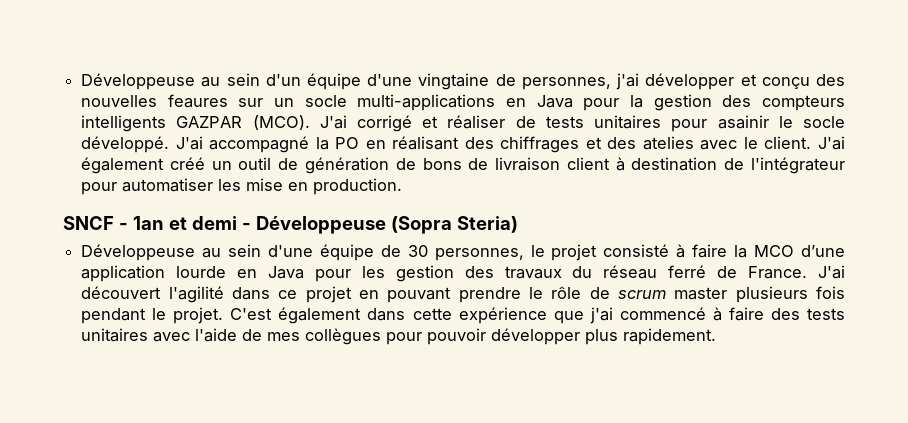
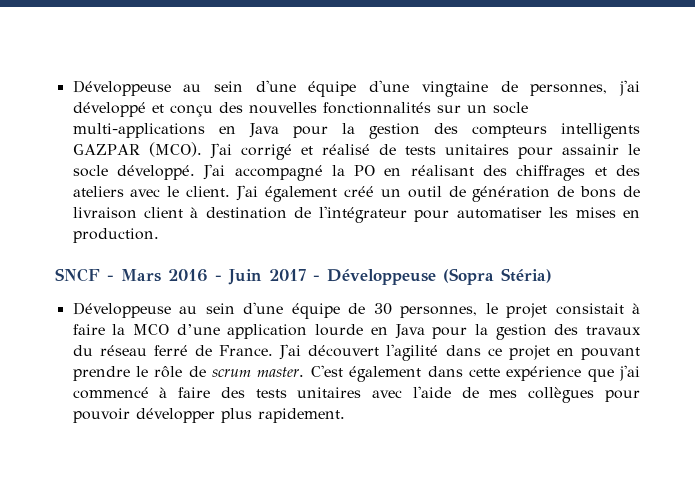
- Développeuse au sein d'un équipe d'une vingtaine de personnes, j'ai développer et conçu des nouvelles feaures sur un socle multi-applications en Java pour la gestion des compteurs intelligents GAZPAR (MCO).
+ Développeuse au sein d'une équipe d'une vingtaine de personnes, j'ai développé et conçu des nouvelles fonctionnalités sur un socle multi-applications en Java pour la gestion des compteurs intelligents GAZPAR (MCO).
- J'ai corrigé et réaliser de tests unitaires pour asainir le socle développé.
+ J'ai corrigé et réalisé de tests unitaires pour assainir le socle développé.
- J'ai accompagné la PO en réalisant des chiffrages et des atelies avec le client.
+ J'ai accompagné la PO en réalisant des chiffrages et des ateliers avec le client.
- J'ai également créé un outil de génération de bons de livraison client à destination de l'intégrateur pour automatiser les mise en production.
+ J'ai également créé un outil de génération de bons de livraison client à destination de l'intégrateur pour automatiser les mises en production.
- SNCF - 1an et demi - Développeuse (Sopra Steria)
+ SNCF - Mars 2016 - Juin 2017 - Développeuse (Sopra Stéria)
- Développeuse au sein d'une équipe de 30 personnes, le projet consisté à faire la MCO d’une application lourde en Java pour les gestion des travaux du réseau ferré de France.
+ Développeuse au sein d'une équipe de 30 personnes, le projet consistait à faire la MCO d’une application lourde en Java pour la gestion des travaux du réseau ferré de France.
- J'ai découvert l'agilité dans ce projet en pouvant prendre le rôle de scrum master plusieurs fois pendant le projet.
+ J'ai découvert l'agilité dans ce projet en pouvant prendre le rôle de scrum master.

